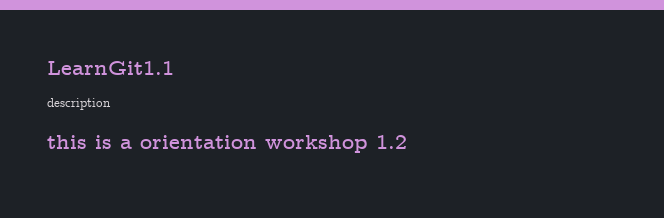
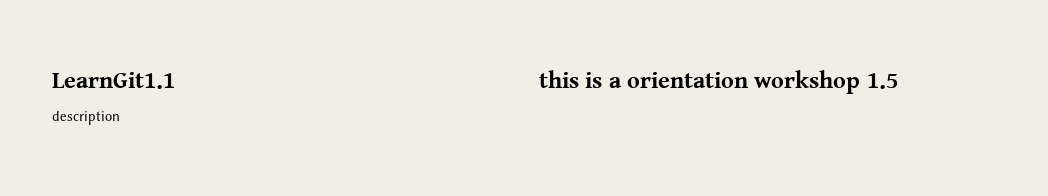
- this is a orientation workshop 1.2
+ this is a orientation workshop 1.5

